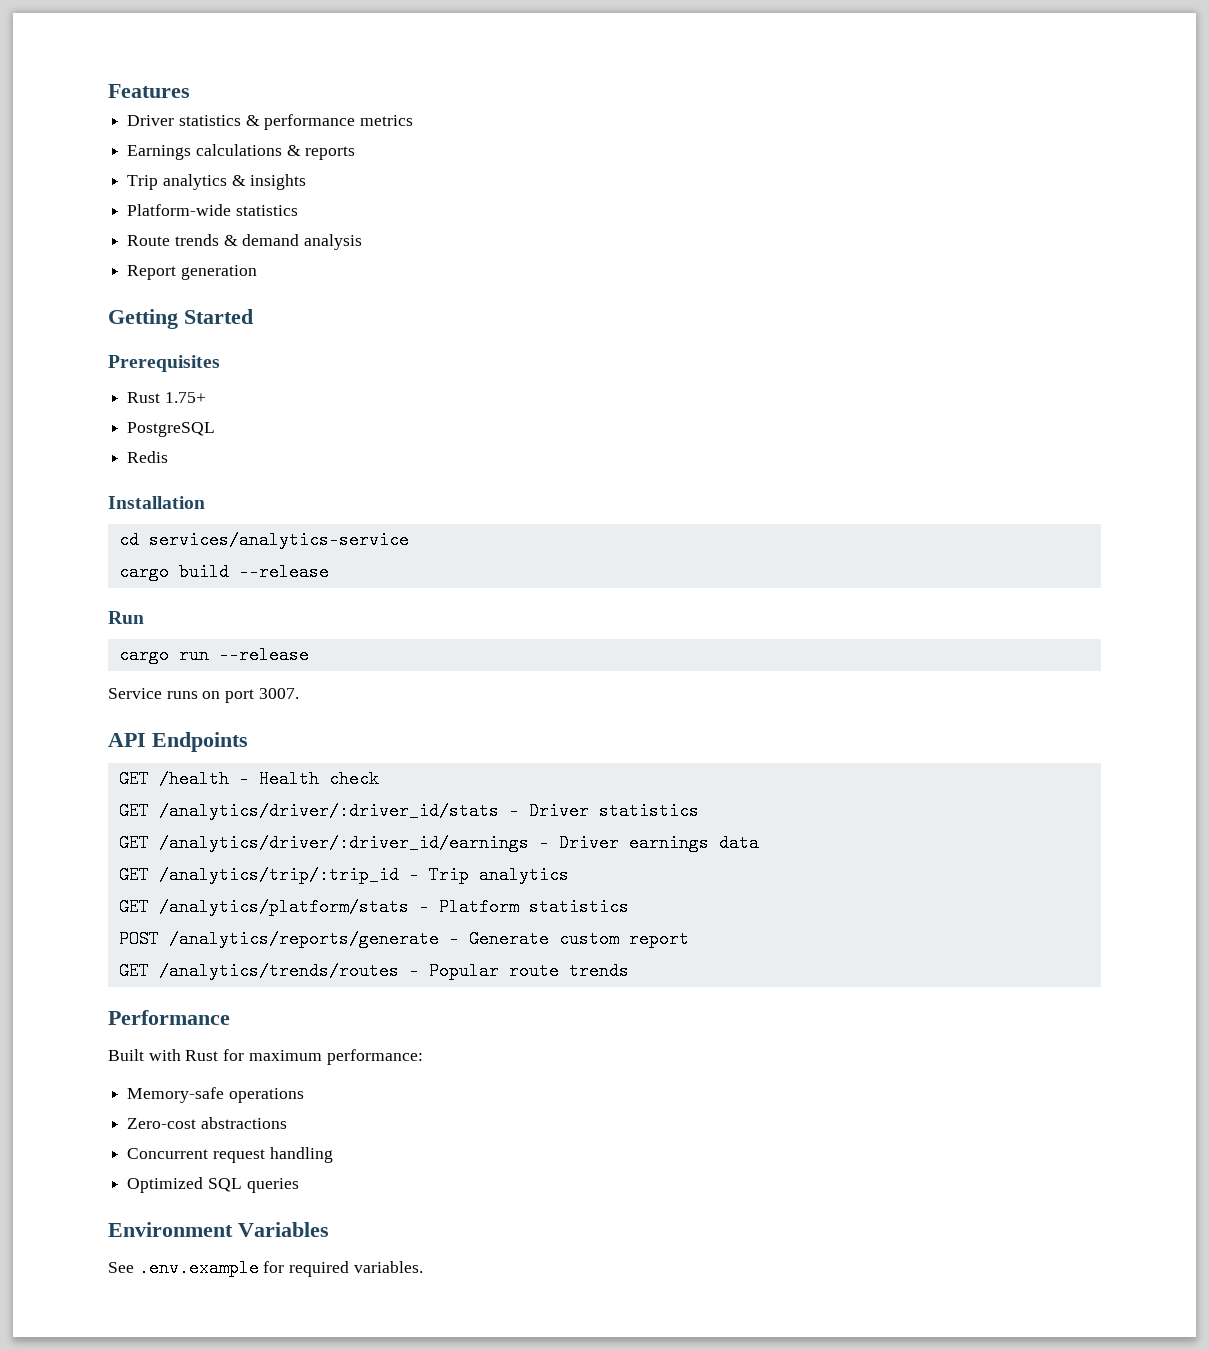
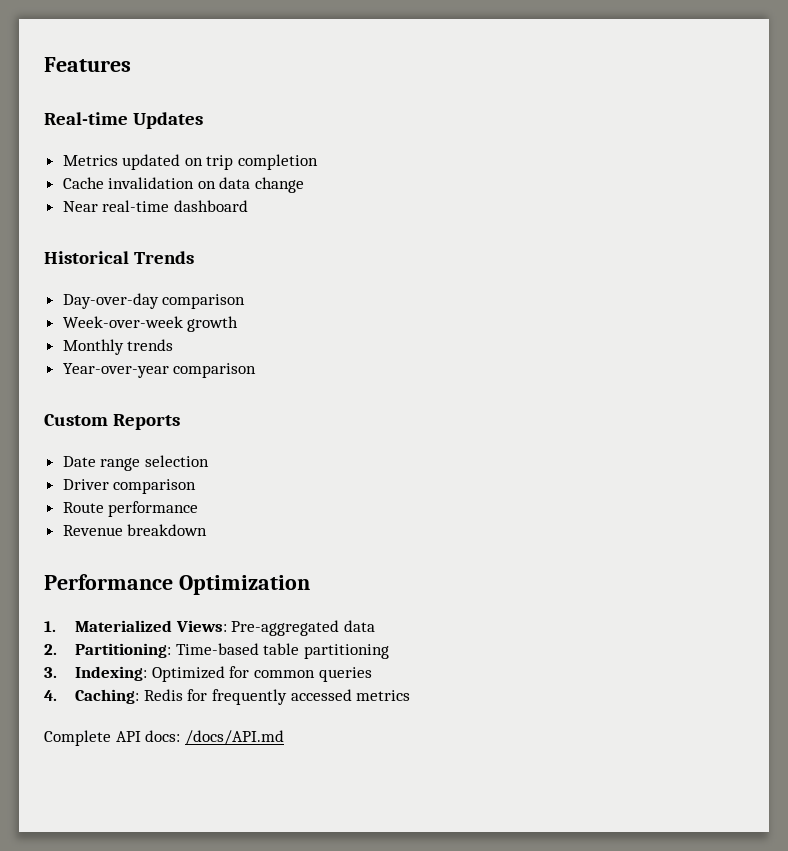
- Driver statistics & performance metrics
- Earnings calculations & reports
- Trip analytics & insights
- Platform-wide statistics
- Route trends & demand analysis
- Report generation
- Getting Started
- Prerequisites
- Rust 1.75+
- PostgreSQL
- Redis
- Installation
- cd services/analytics-service
- cargo build --release
- Run
- cargo run --release
- Service runs on port 3007.
- API Endpoints
- GET /health - Health check
- GET /analytics/driver/:driver_id/stats - Driver statistics
- GET /analytics/driver/:driver_id/earnings - Driver earnings data
- GET /analytics/trip/:trip_id - Trip analytics
- GET /analytics/platform/stats - Platform statistics
- POST /analytics/reports/generate - Generate custom report
- GET /analytics/trends/routes - Popular route trends
- Performance
- Built with Rust for maximum performance:
- Memory-safe operations
- Zero-cost abstractions
- Concurrent request handling
- Optimized SQL queries
- Environment Variables
- See .env.example for required variables.
+ Real-time Updates
+ Metrics updated on trip completion
+ Cache invalidation on data change
+ Near real-time dashboard
+ Historical Trends
+ Day-over-day comparison
+ Week-over-week growth
+ Monthly trends
+ Year-over-year comparison
+ Custom Reports
+ Date range selection
+ Driver comparison
+ Route performance
+ Revenue breakdown
+ Performance Optimization
+ 1. Materialized Views: Pre-aggregated data
+ 2. Partitioning: Time-based table partitioning
+ 3. Indexing: Optimized for common queries
+ 4. Caching: Redis for frequently accessed metrics
+ Complete API docs: /docs/API.md

